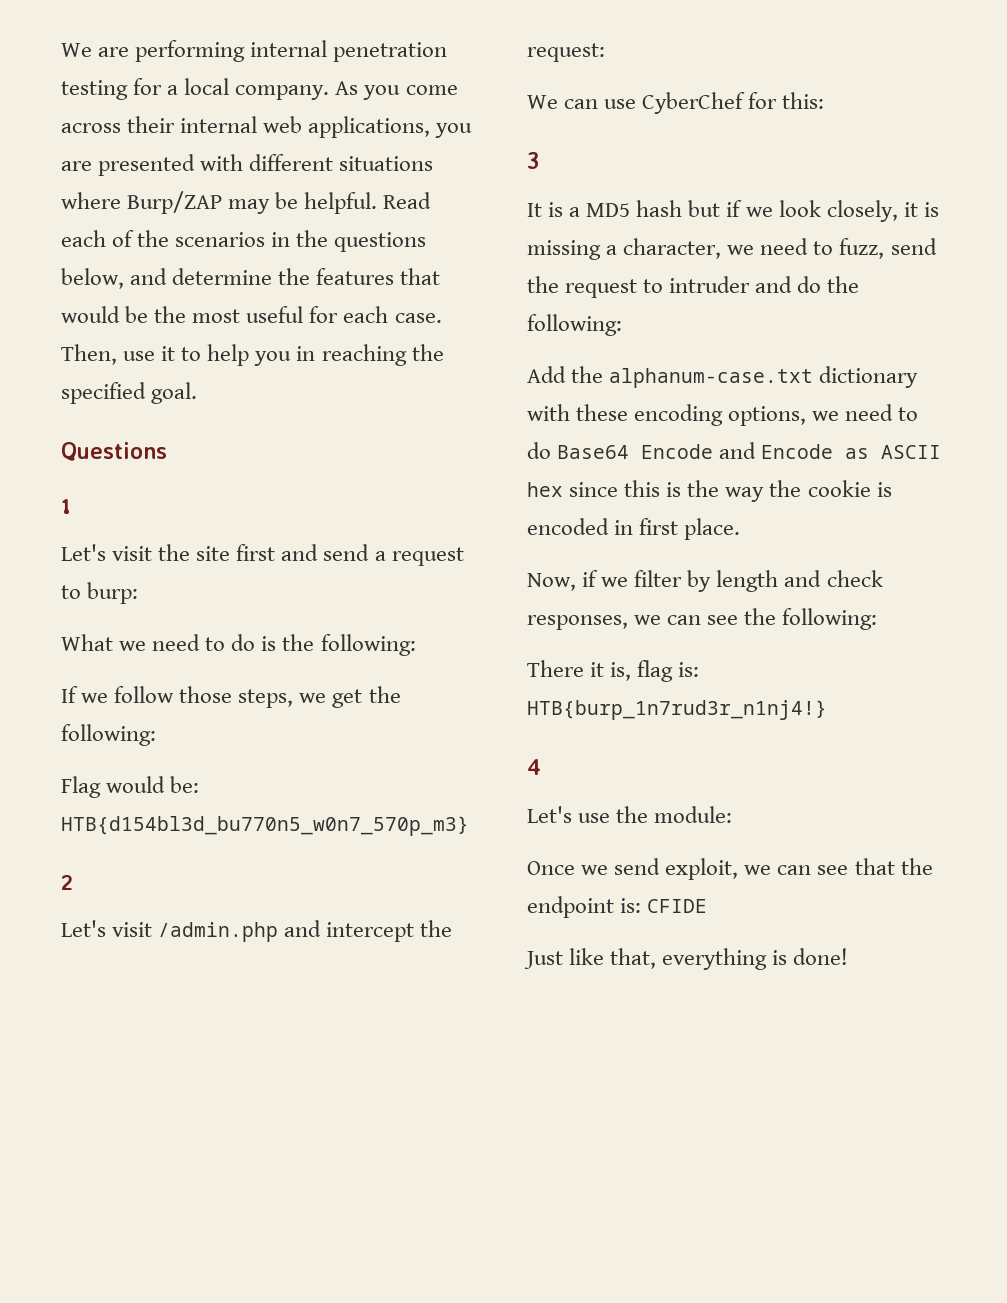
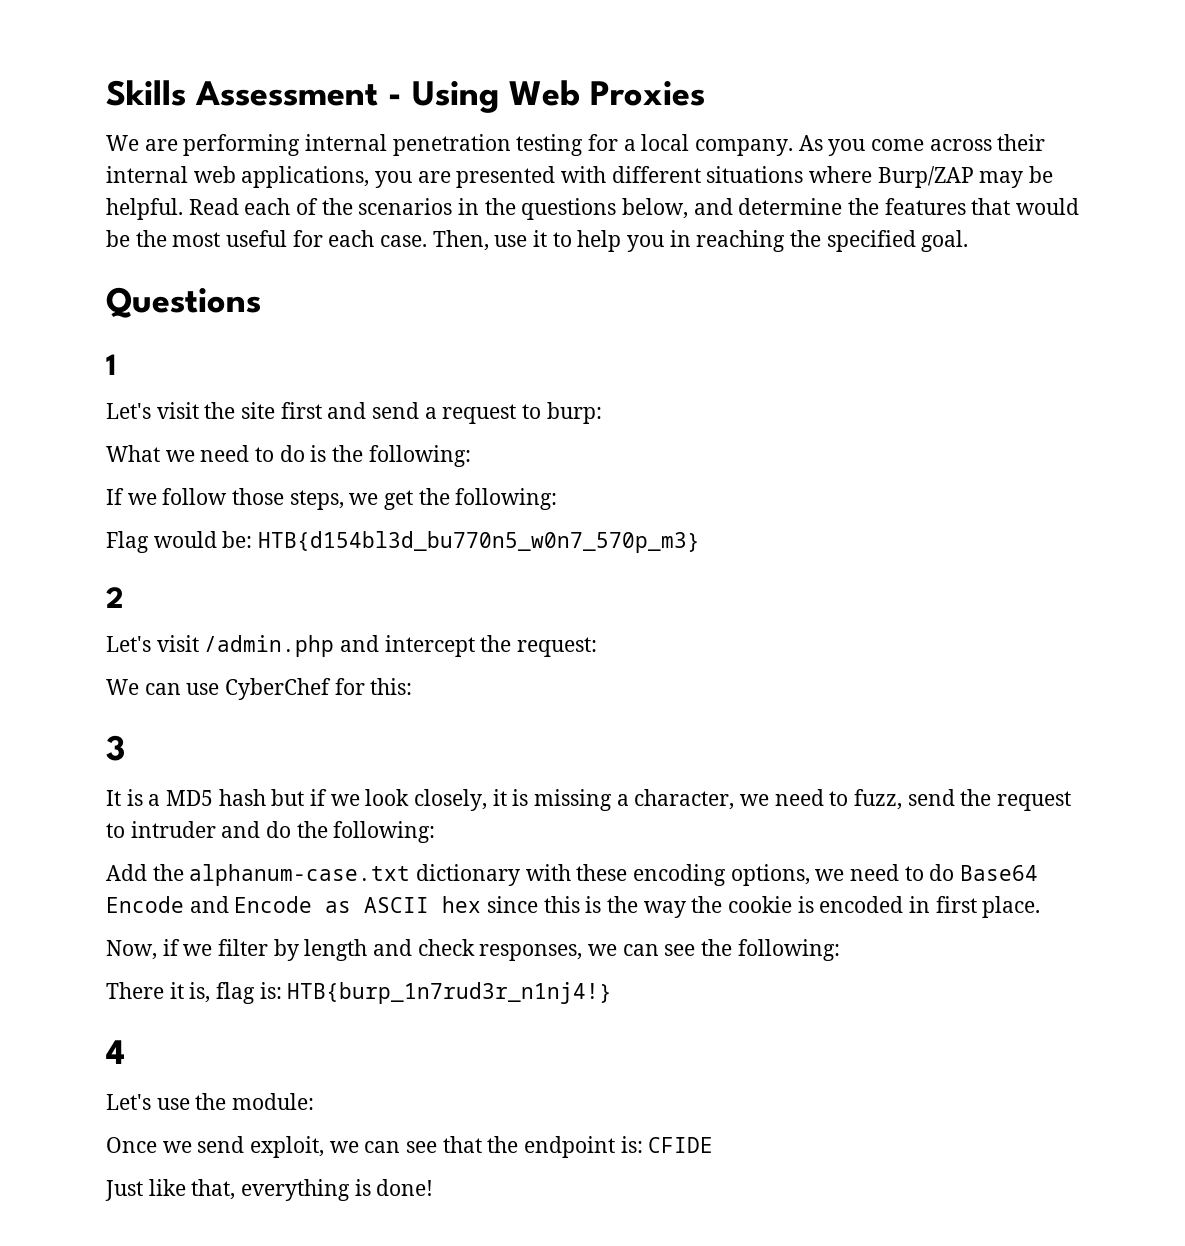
+ Skills Assessment - Using Web Proxies

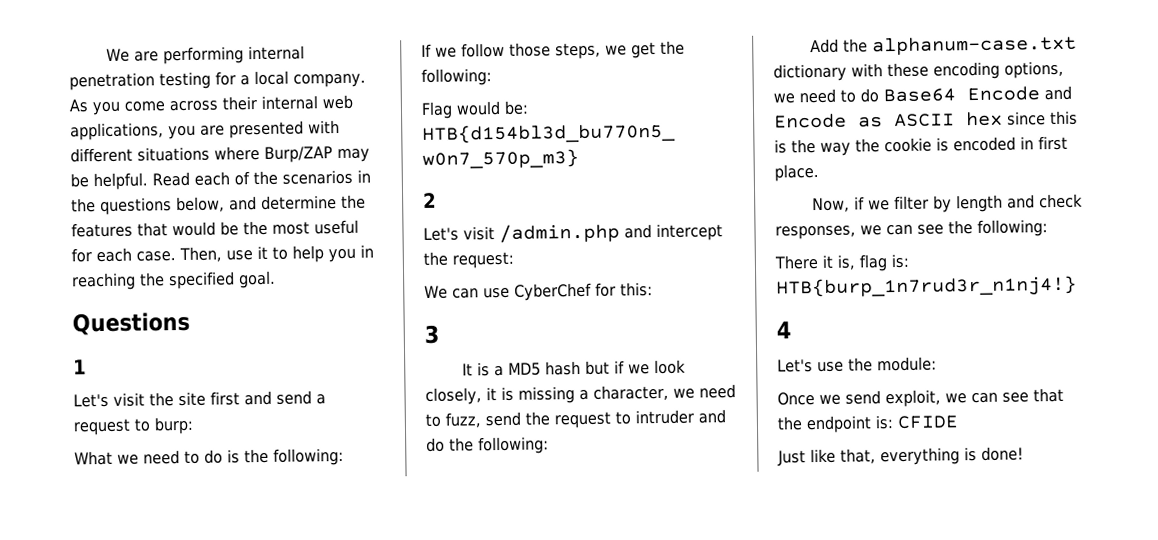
- Skills Assessment - Using Web Proxies

